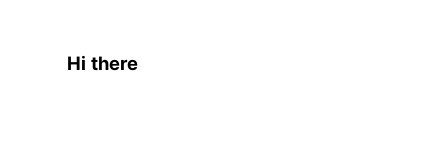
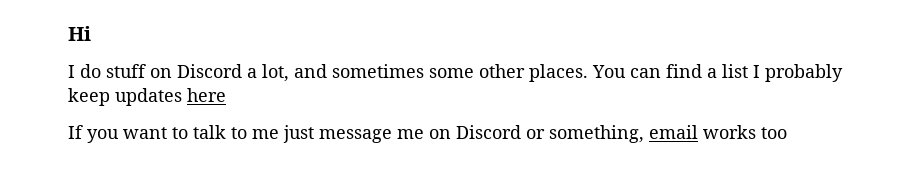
- Hi there
+ Hi
+ I do stuff on Discord a lot, and sometimes some other places. You can find a list I probably keep updates here
+ If you want to talk to me just message me on Discord or something, email works too

